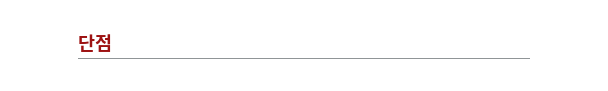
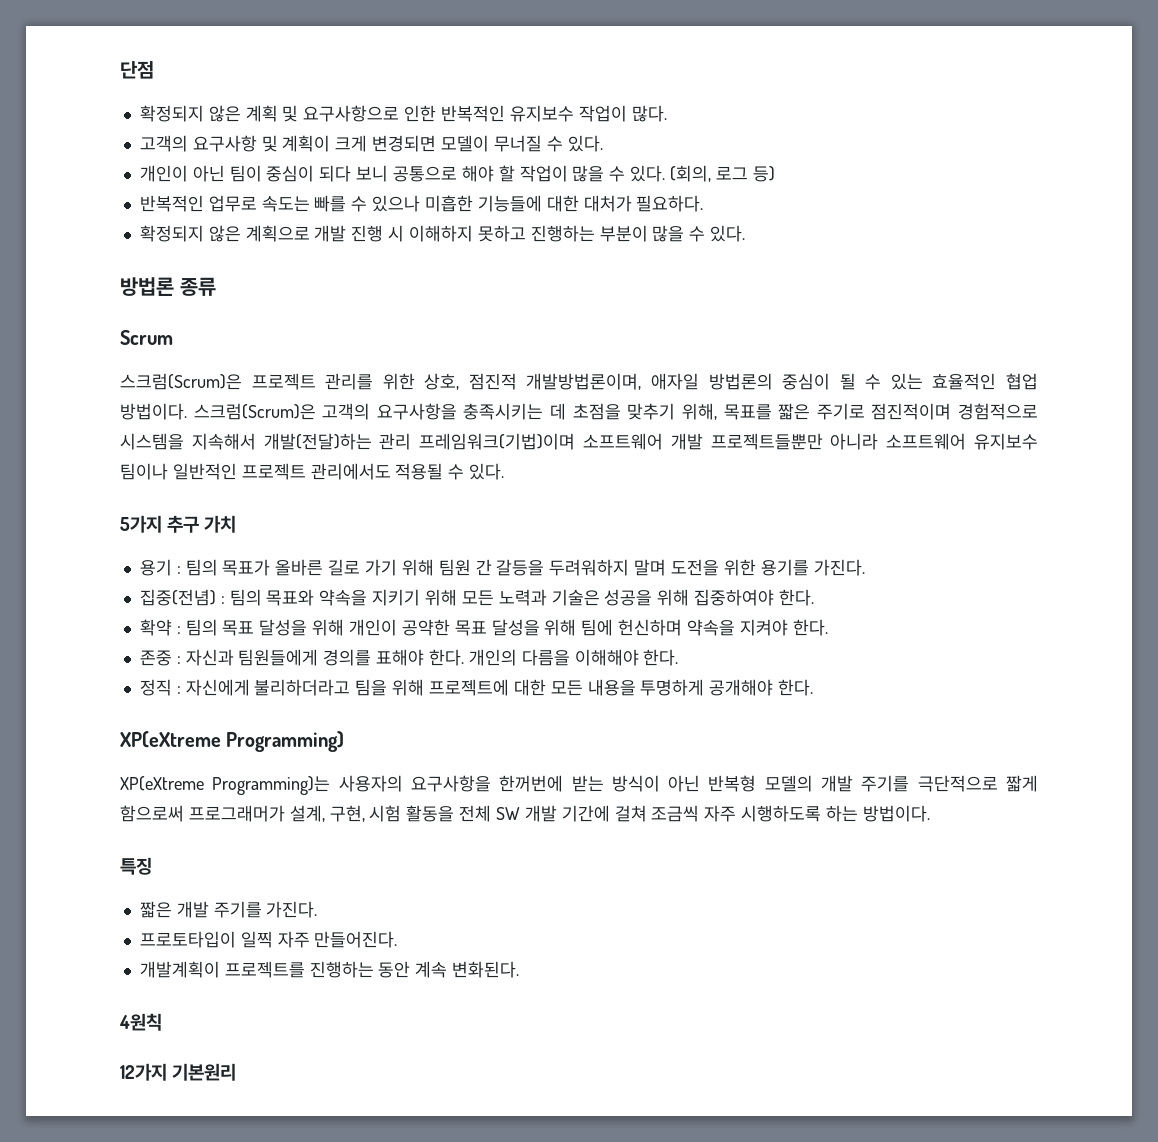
+ 확정되지 않은 계획 및 요구사항으로 인한 반복적인 유지보수 작업이 많다.
+ 고객의 요구사항 및 계획이 크게 변경되면 모델이 무너질 수 있다.
+ 개인이 아닌 팀이 중심이 되다 보니 공통으로 해야 할 작업이 많을 수 있다. (회의, 로그 등)
+ 반복적인 업무로 속도는 빠를 수 있으나 미흡한 기능들에 대한 대처가 필요하다.
+ 확정되지 않은 계획으로 개발 진행 시 이해하지 못하고 진행하는 부분이 많을 수 있다.
+ 방법론 종류
+ Scrum
+ 스크럼(Scrum)은 프로젝트 관리를 위한 상호, 점진적 개발방법론이며, 애자일 방법론의 중심이 될 수 있는 효율적인 협업 방법이다. 스크럼(Scrum)은 고객의 요구사항을 충족시키는 데 초점을 맞추기 위해, 목표를 짧은 주기로 점진적이며 경험적으로 시스템을 지속해서 개발(전달)하는 관리 프레임워크(기법)이며 소프트웨어 개발 프로젝트들뿐만 아니라 소프트웨어 유지보수 팀이나 일반적인 프로젝트 관리에서도 적용될 수 있다.
+ 5가지 추구 가치
+ 용기 : 팀의 목표가 올바른 길로 가기 위해 팀원 간 갈등을 두려워하지 말며 도전을 위한 용기를 가진다.
+ 집중(전념) : 팀의 목표와 약속을 지키기 위해 모든 노력과 기술은 성공을 위해 집중하여야 한다.
+ 확약 : 팀의 목표 달성을 위해 개인이 공약한 목표 달성을 위해 팀에 헌신하며 약속을 지켜야 한다.
+ 존중 : 자신과 팀원들에게 경의를 표해야 한다. 개인의 다름을 이해해야 한다.
+ 정직 : 자신에게 불리하더라고 팀을 위해 프로젝트에 대한 모든 내용을 투명하게 공개해야 한다.
+ XP(eXtreme Programming)
+ XP(eXtreme Programming)는 사용자의 요구사항을 한꺼번에 받는 방식이 아닌 반복형 모델의 개발 주기를 극단적으로 짧게 함으로써 프로그래머가 설계, 구현, 시험 활동을 전체 SW 개발 기간에 걸쳐 조금씩 자주 시행하도록 하는 방법이다.
+ 특징
+ 짧은 개발 주기를 가진다.
+ 프로토타입이 일찍 자주 만들어진다.
+ 개발계획이 프로젝트를 진행하는 동안 계속 변화된다.
+ 4원칙
+ 12가지 기본원리

